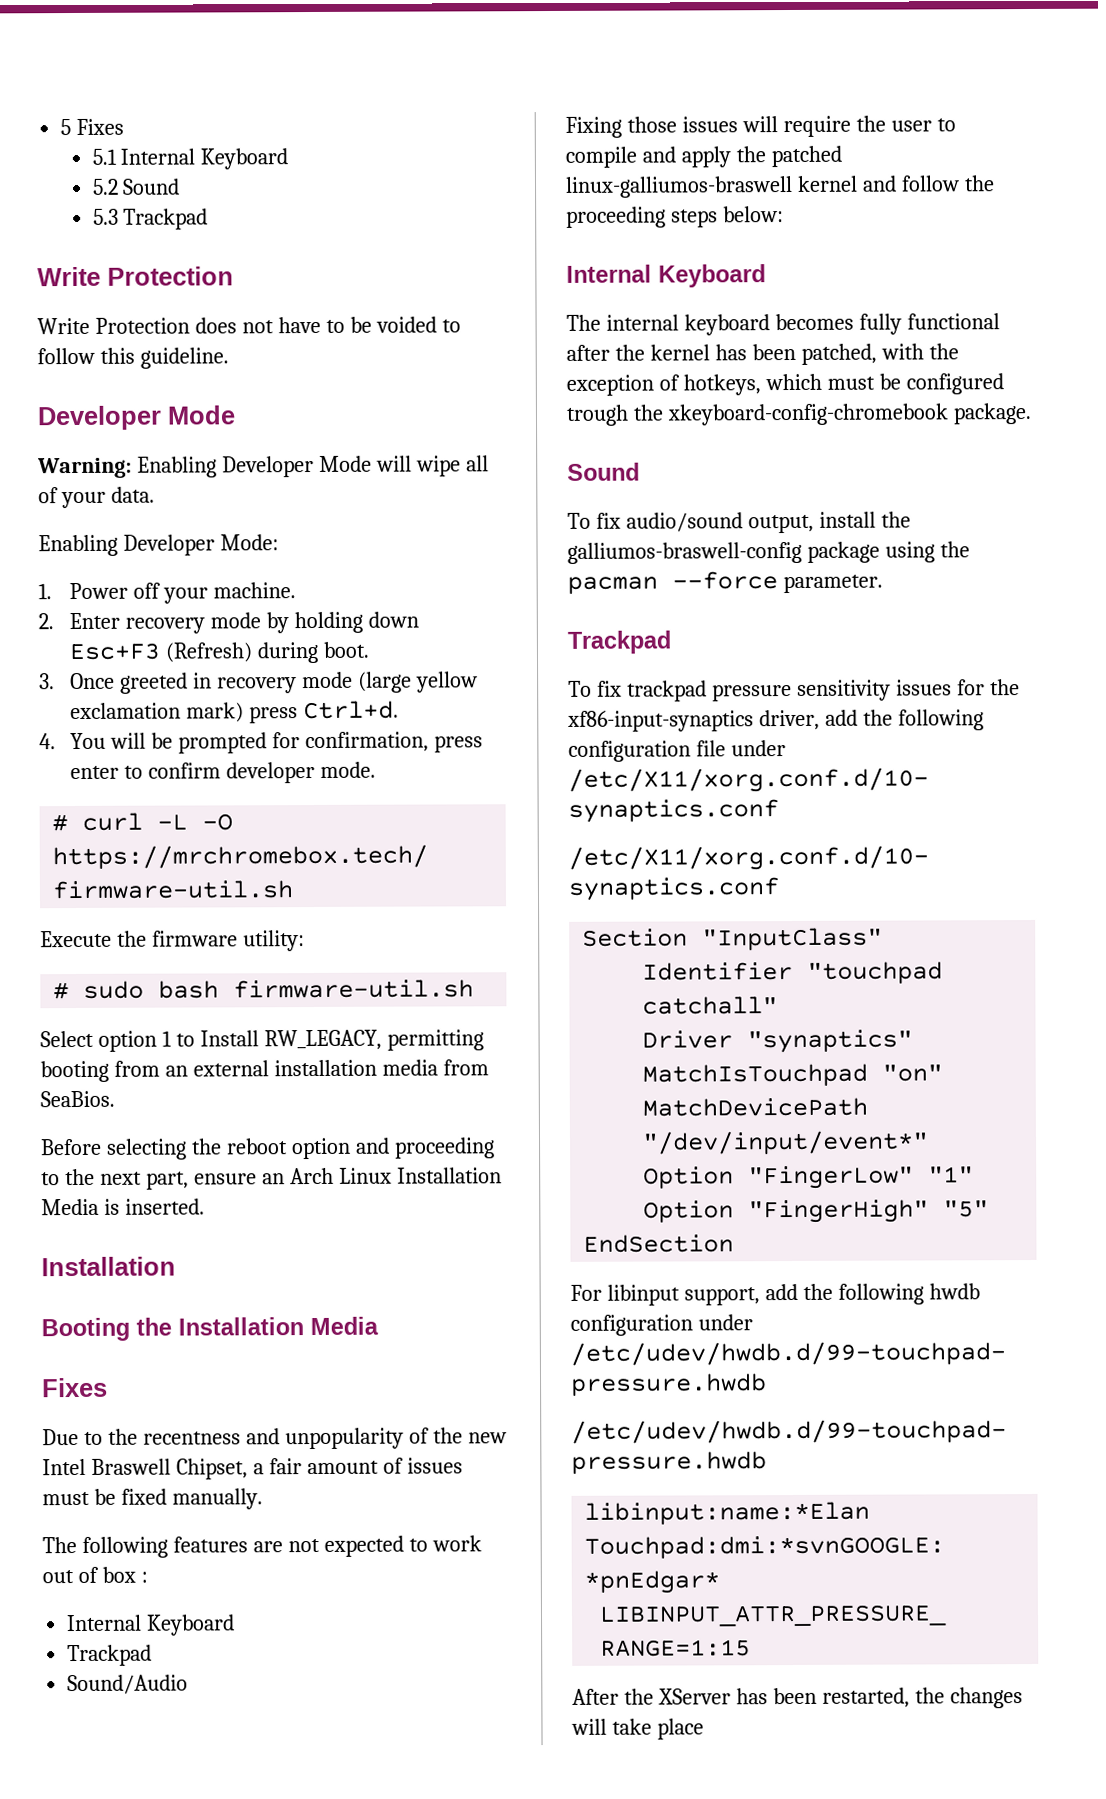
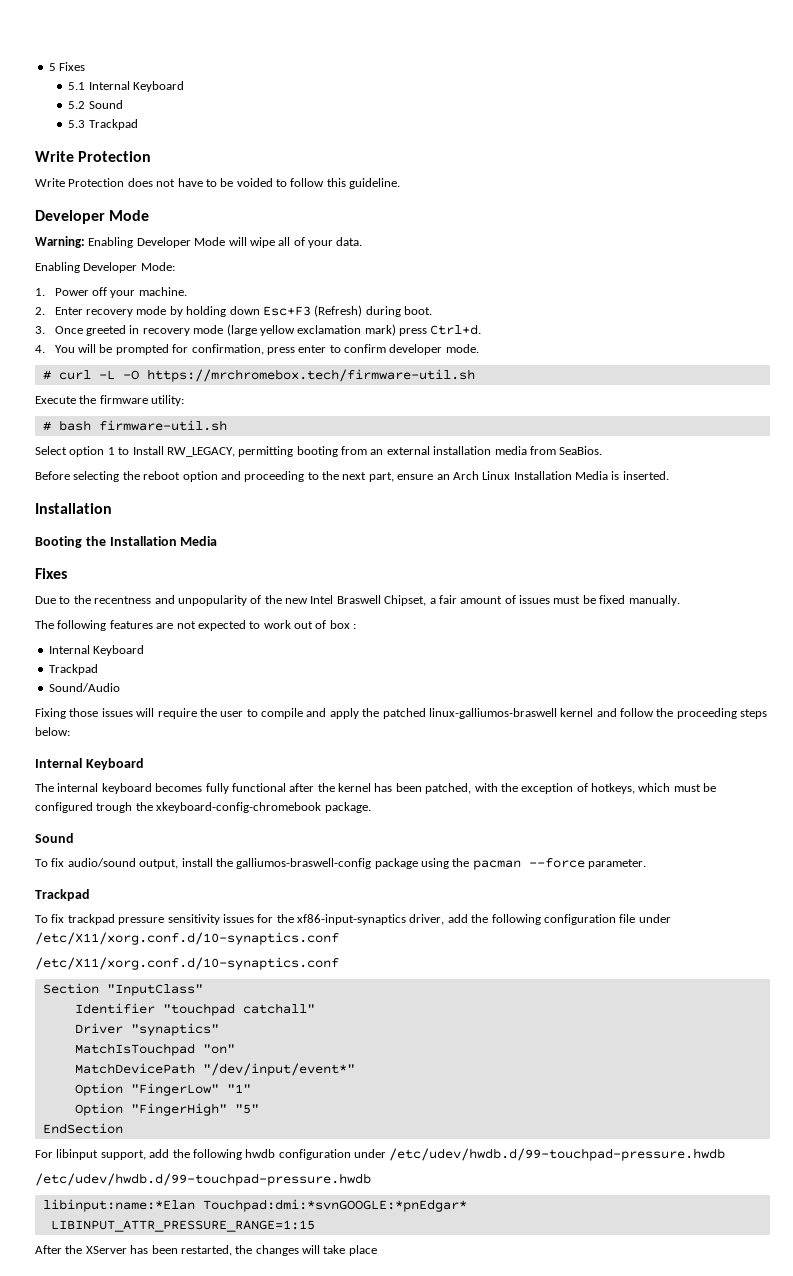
- # sudo bash firmware-util.sh
+ # bash firmware-util.sh

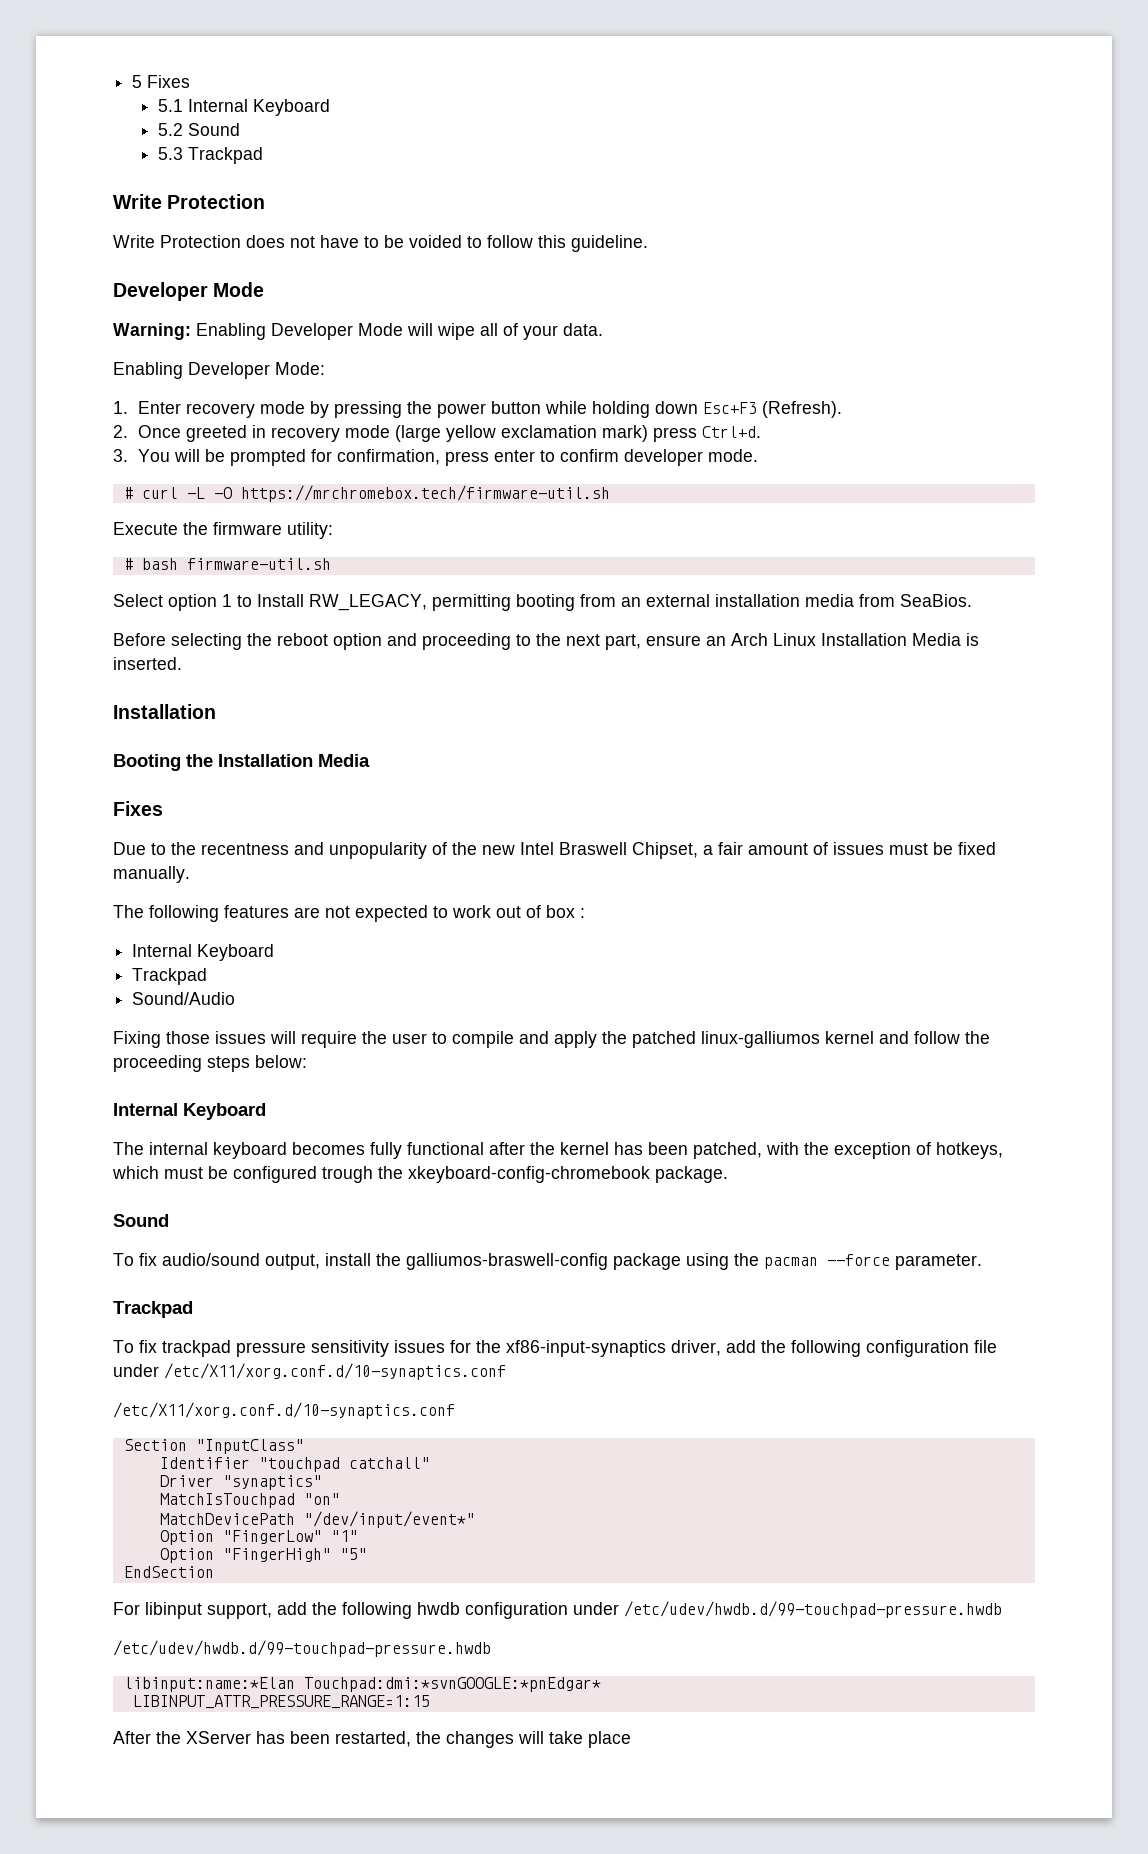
- 1. Power off your machine.
- 2. Enter recovery mode by holding down Esc+F3 (Refresh) during boot.
- 3. Once greeted in recovery mode (large yellow exclamation mark) press Ctrl+d.
+ 1. Enter recovery mode by pressing the power button while holding down Esc+F3 (Refresh).
+ 2. Once greeted in recovery mode (large yellow exclamation mark) press Ctrl+d.
- 4. You will be prompted for confirmation, press enter to confirm developer mode.
+ 3. You will be prompted for confirmation, press enter to confirm developer mode.
- Fixing those issues will require the user to compile and apply the patched linux-galliumos-braswell kernel and follow the proceeding steps below:
+ Fixing those issues will require the user to compile and apply the patched linux-galliumos kernel and follow the proceeding steps below:

